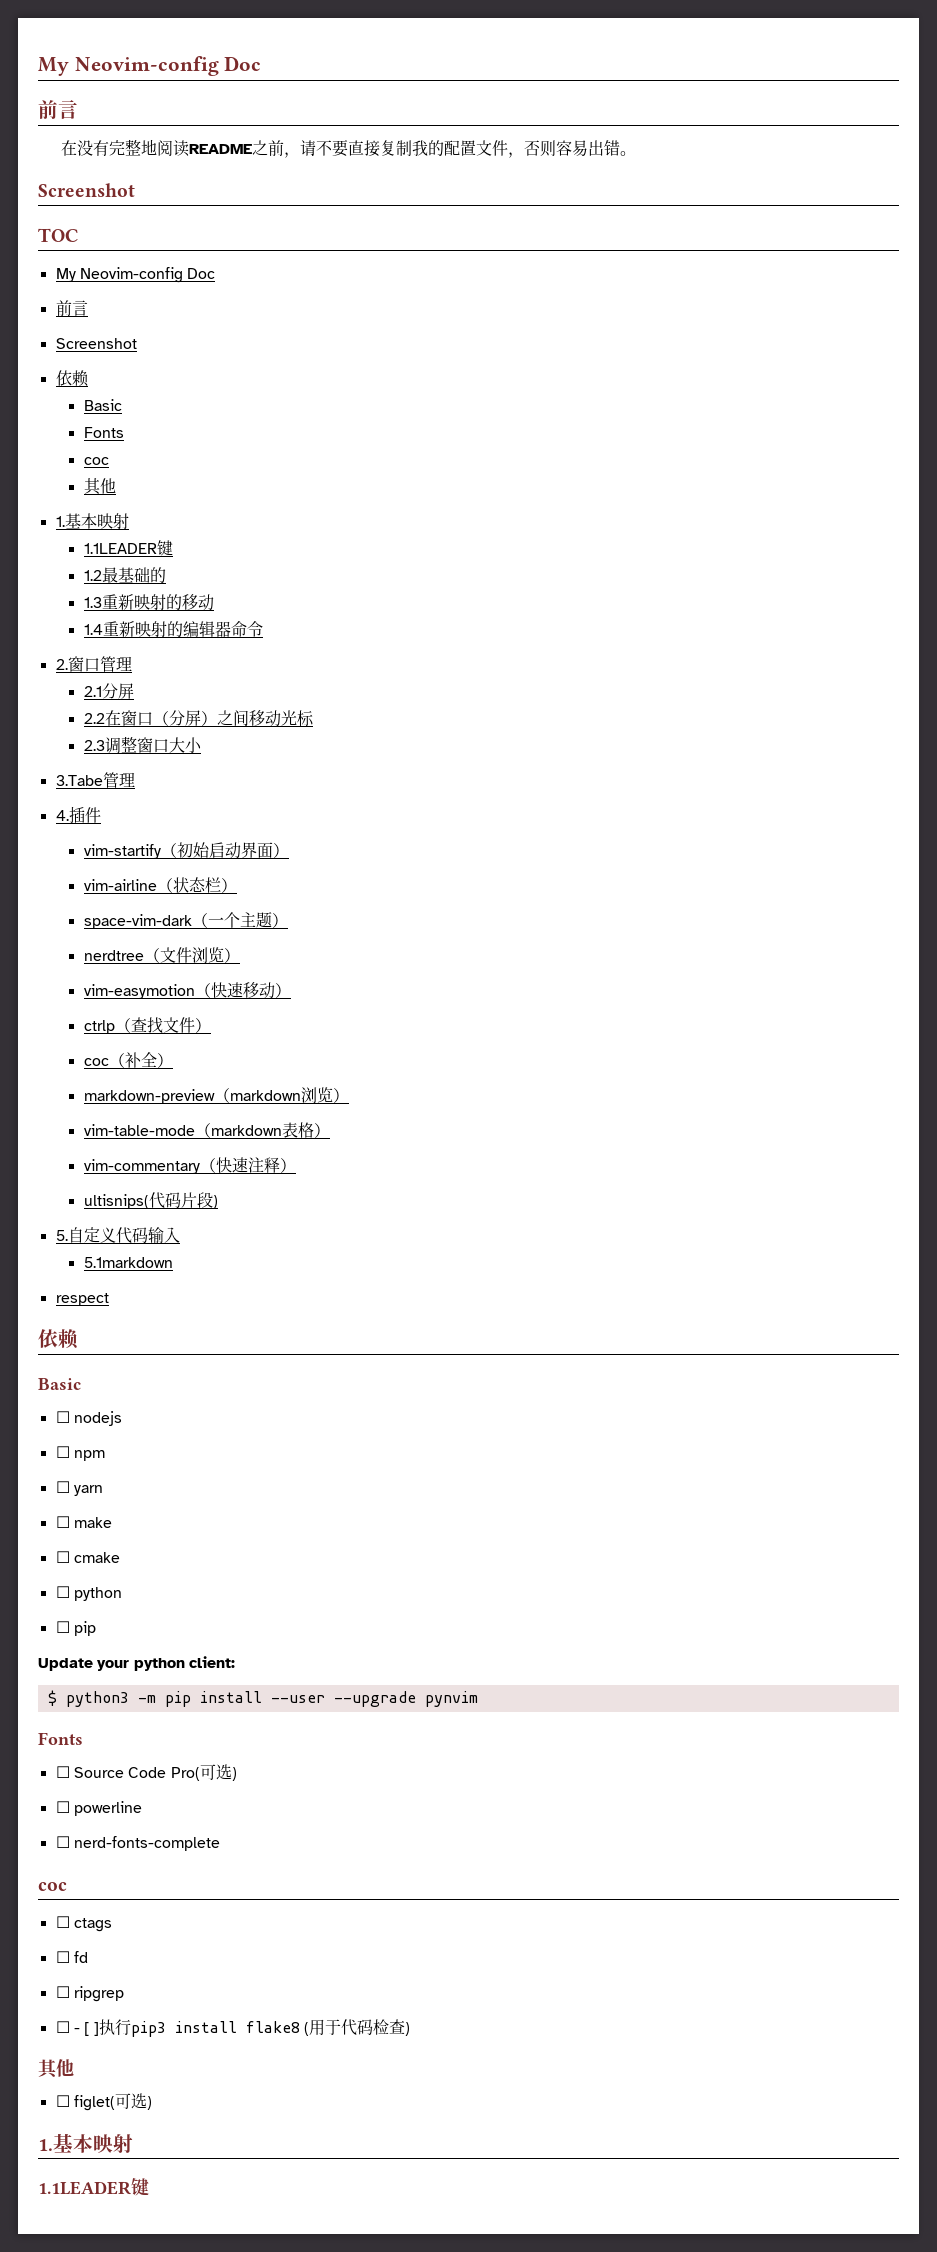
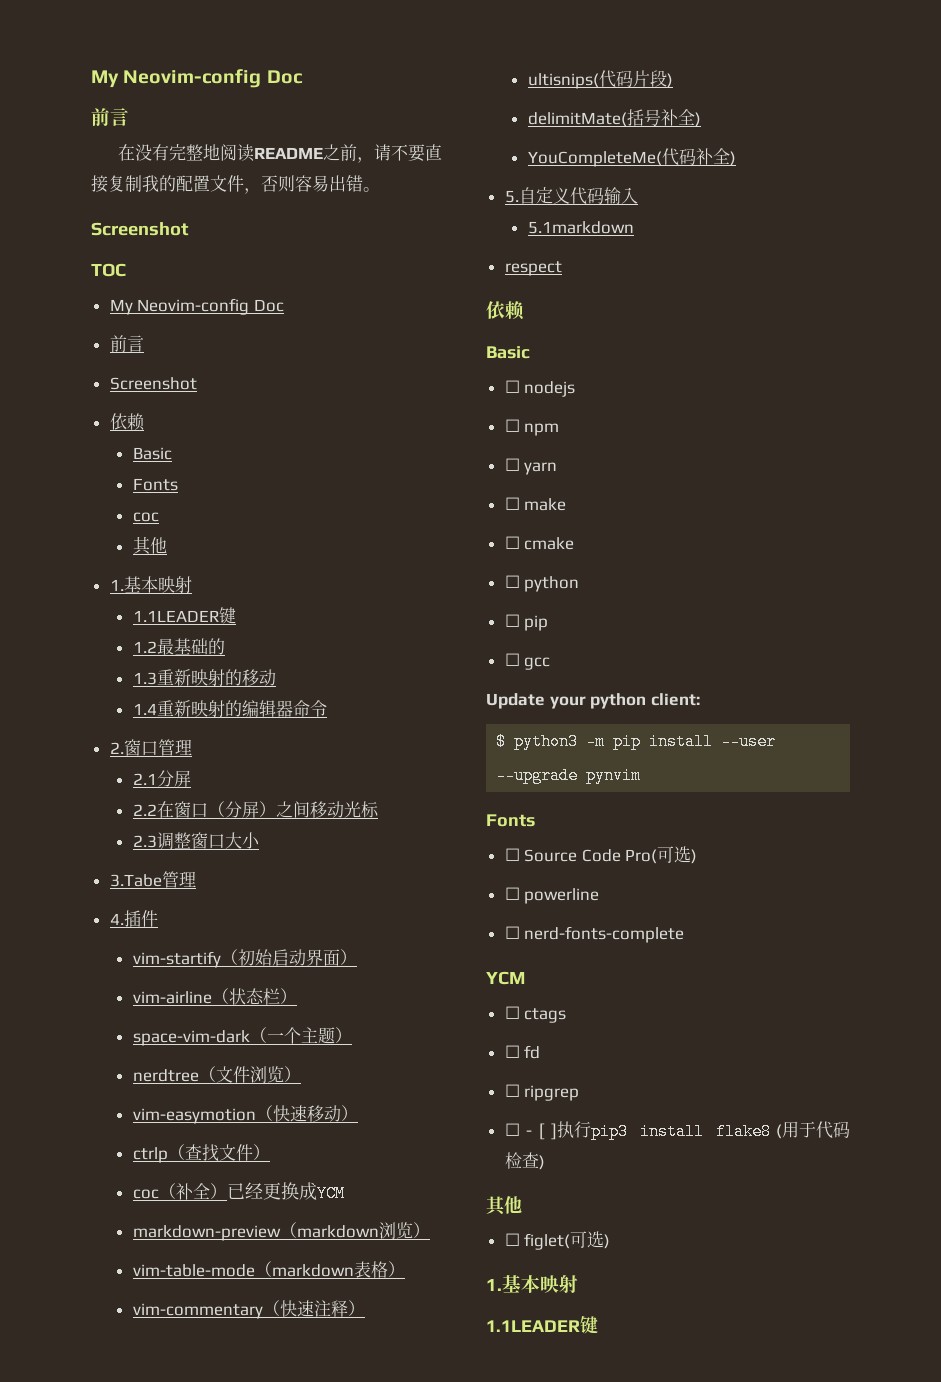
- coc（补全）
+ coc（补全）已经更换成YCM
+ delimitMate(括号补全)
+ YouCompleteMe(代码补全)
+ ☐ gcc
  ☐ nerd-fonts-complete
- coc
+ YCM

